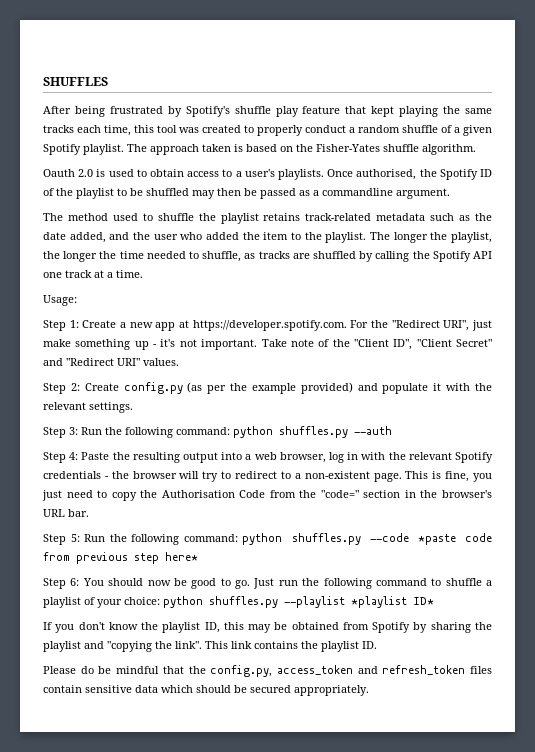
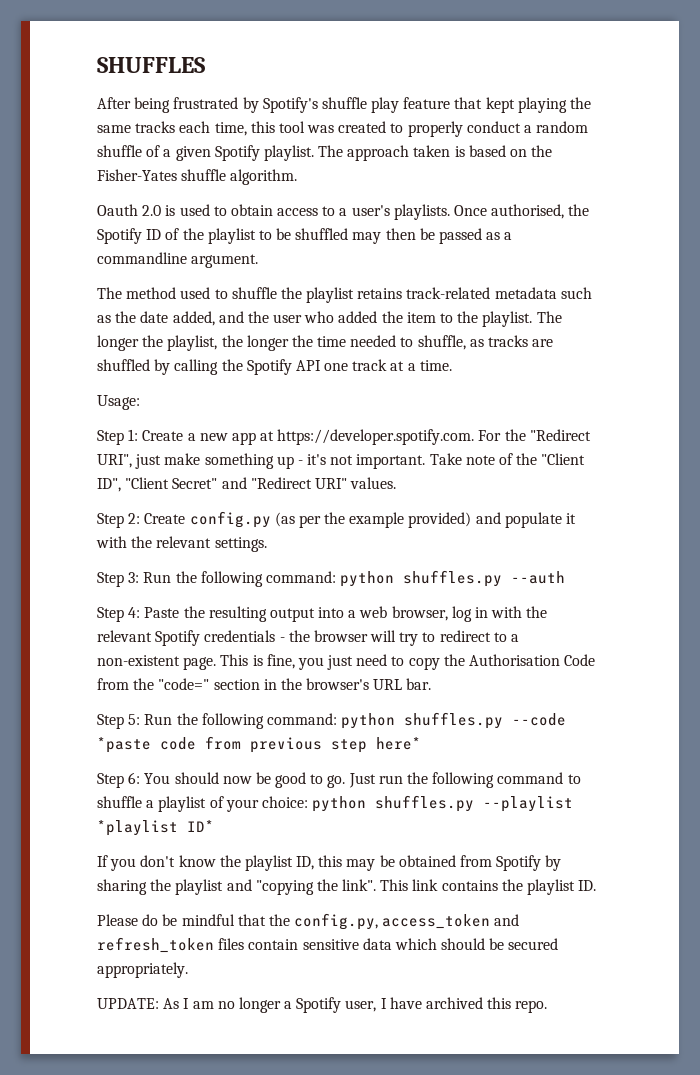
+ UPDATE: As I am no longer a Spotify user, I have archived this repo.

